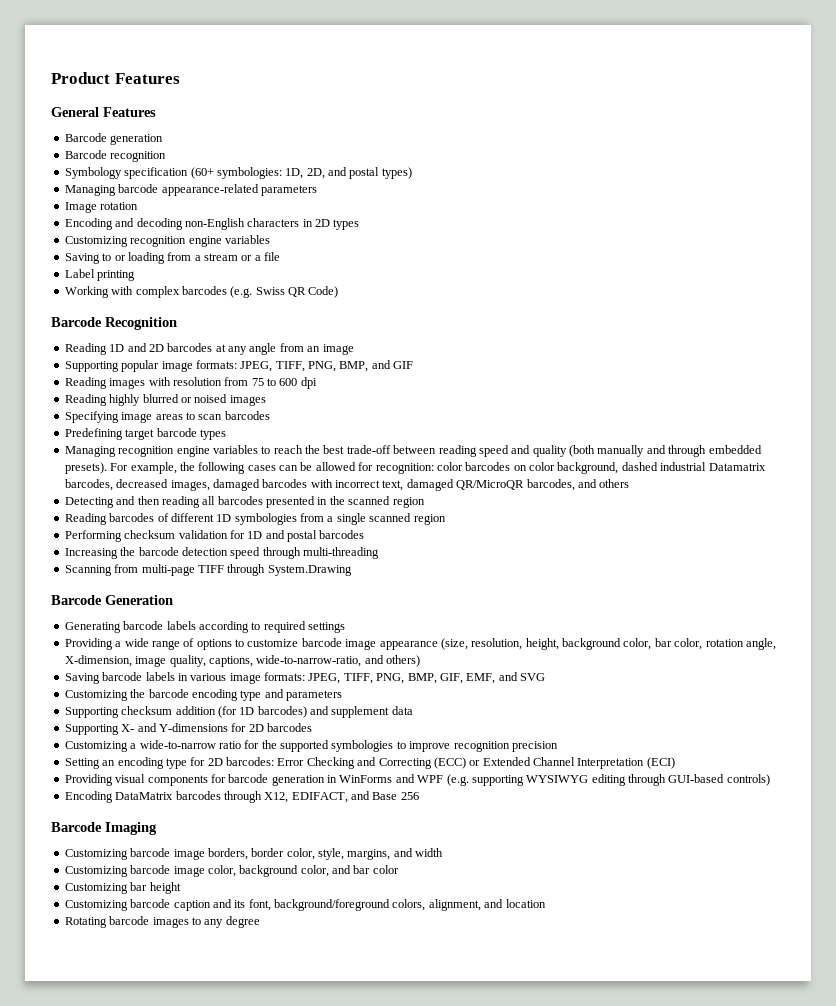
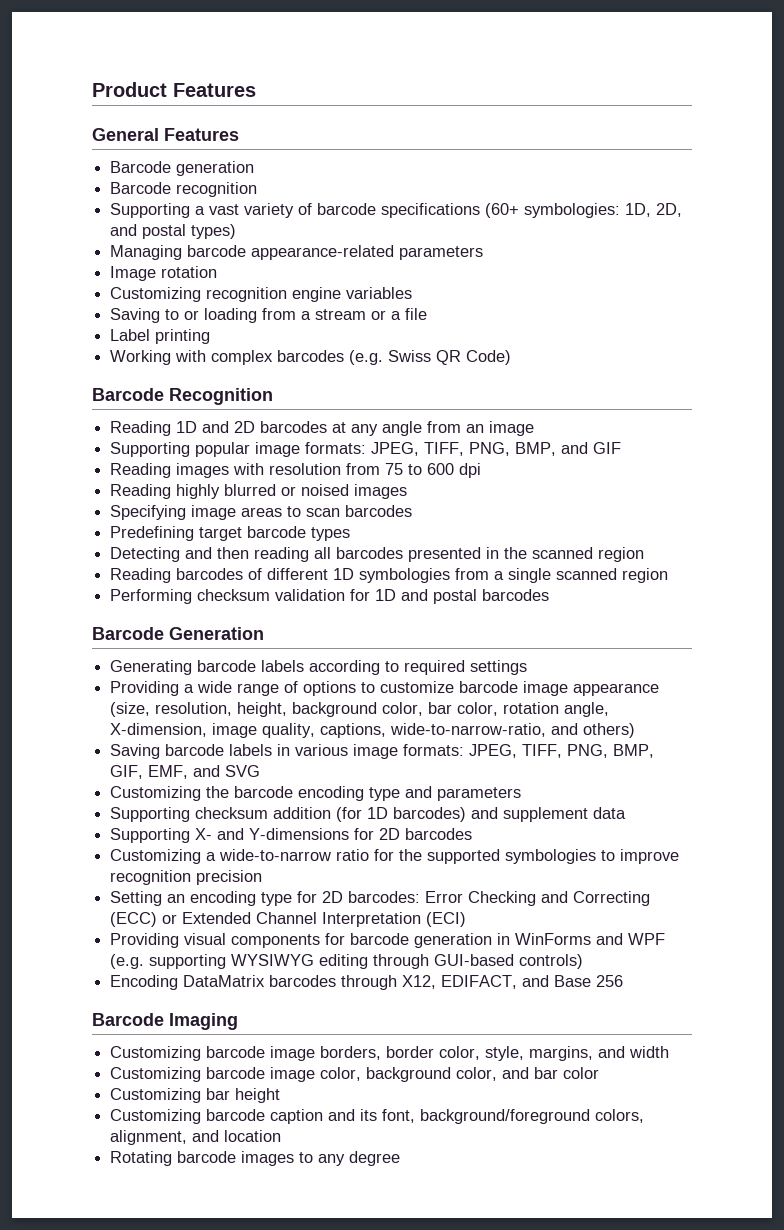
- Symbology specification (60+ symbologies: 1D, 2D, and postal types)
+ Supporting a vast variety of barcode specifications (60+ symbologies: 1D, 2D, and postal types)
- Encoding and decoding non-English characters in 2D types
- Managing recognition engine variables to reach the best trade-off between reading speed and quality (both manually and through embedded presets). For example, the following cases can be allowed for recognition: color barcodes on color background, dashed industrial Datamatrix barcodes, decreased images, damaged barcodes with incorrect text, damaged QR/MicroQR barcodes, and others
- Increasing the barcode detection speed through multi-threading
- Scanning from multi-page TIFF through System.Drawing

